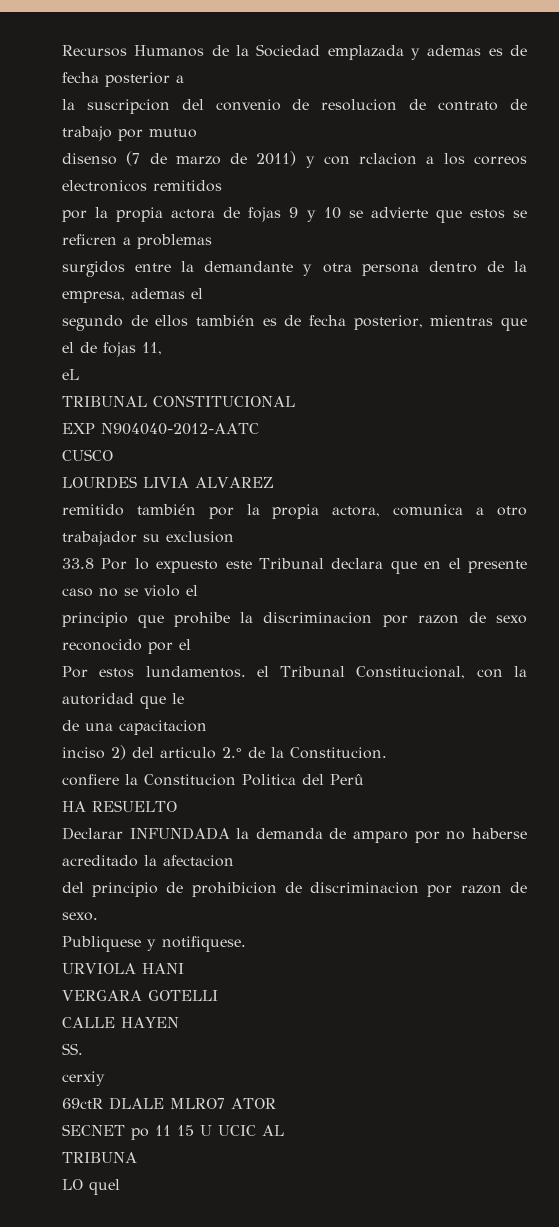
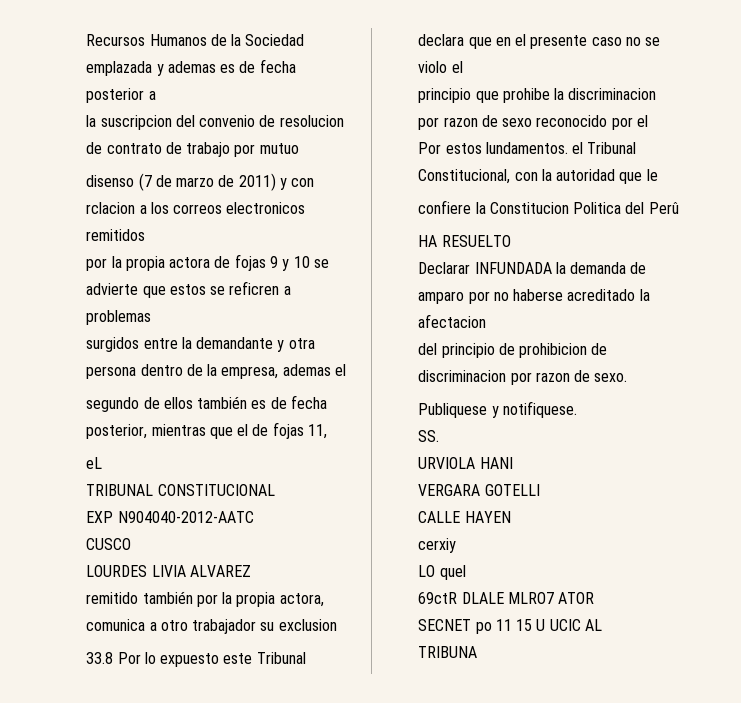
- de una capacitacion
- inciso 2) del articulo 2.° de la Constitucion.
+ SS.
- SS.
  cerxiy
+ LO quel
- LO quel

